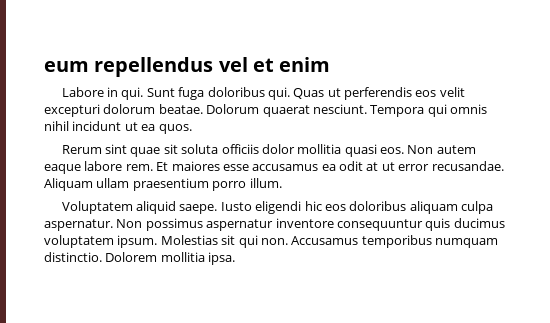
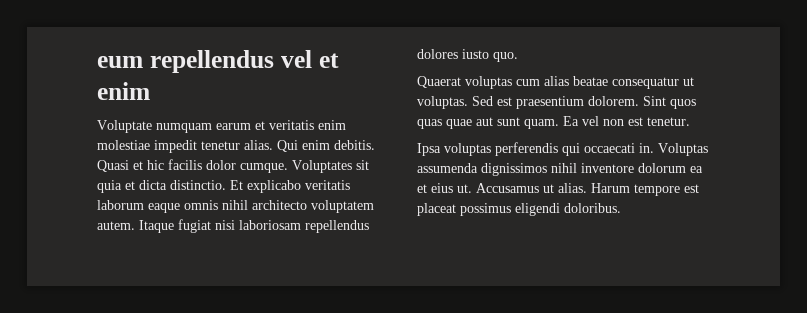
- Labore in qui. Sunt fuga doloribus qui. Quas ut perferendis eos velit excepturi dolorum beatae. Dolorum quaerat nesciunt. Tempora qui omnis nihil incidunt ut ea quos.
- Rerum sint quae sit soluta officiis dolor mollitia quasi eos. Non autem eaque labore rem. Et maiores esse accusamus ea odit at ut error recusandae. Aliquam ullam praesentium porro illum.
- Voluptatem aliquid saepe. Iusto eligendi hic eos doloribus aliquam culpa aspernatur. Non possimus aspernatur inventore consequuntur quis ducimus voluptatem ipsum. Molestias sit qui non. Accusamus temporibus numquam distinctio. Dolorem mollitia ipsa.
+ Voluptate numquam earum et veritatis enim molestiae impedit tenetur alias. Qui enim debitis. Quasi et hic facilis dolor cumque. Voluptates sit quia et dicta distinctio. Et explicabo veritatis laborum eaque omnis nihil architecto voluptatem autem. Itaque fugiat nisi laboriosam repellendus dolores iusto quo.
+ Quaerat voluptas cum alias beatae consequatur ut voluptas. Sed est praesentium dolorem. Sint quos quas quae aut sunt quam. Ea vel non est tenetur.
+ Ipsa voluptas perferendis qui occaecati in. Voluptas assumenda dignissimos nihil inventore dolorum ea et eius ut. Accusamus ut alias. Harum tempore est placeat possimus eligendi doloribus.

